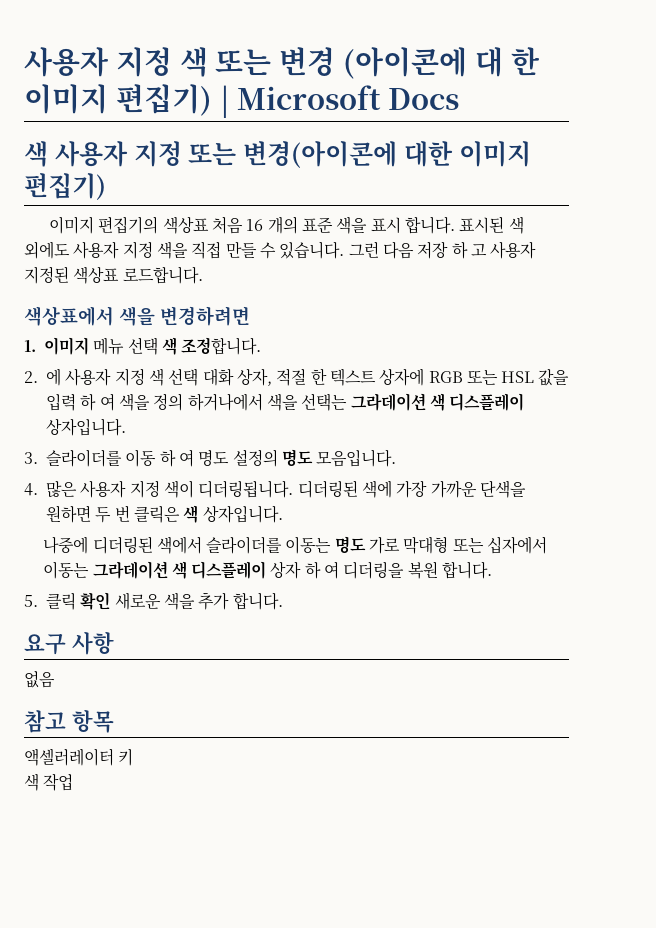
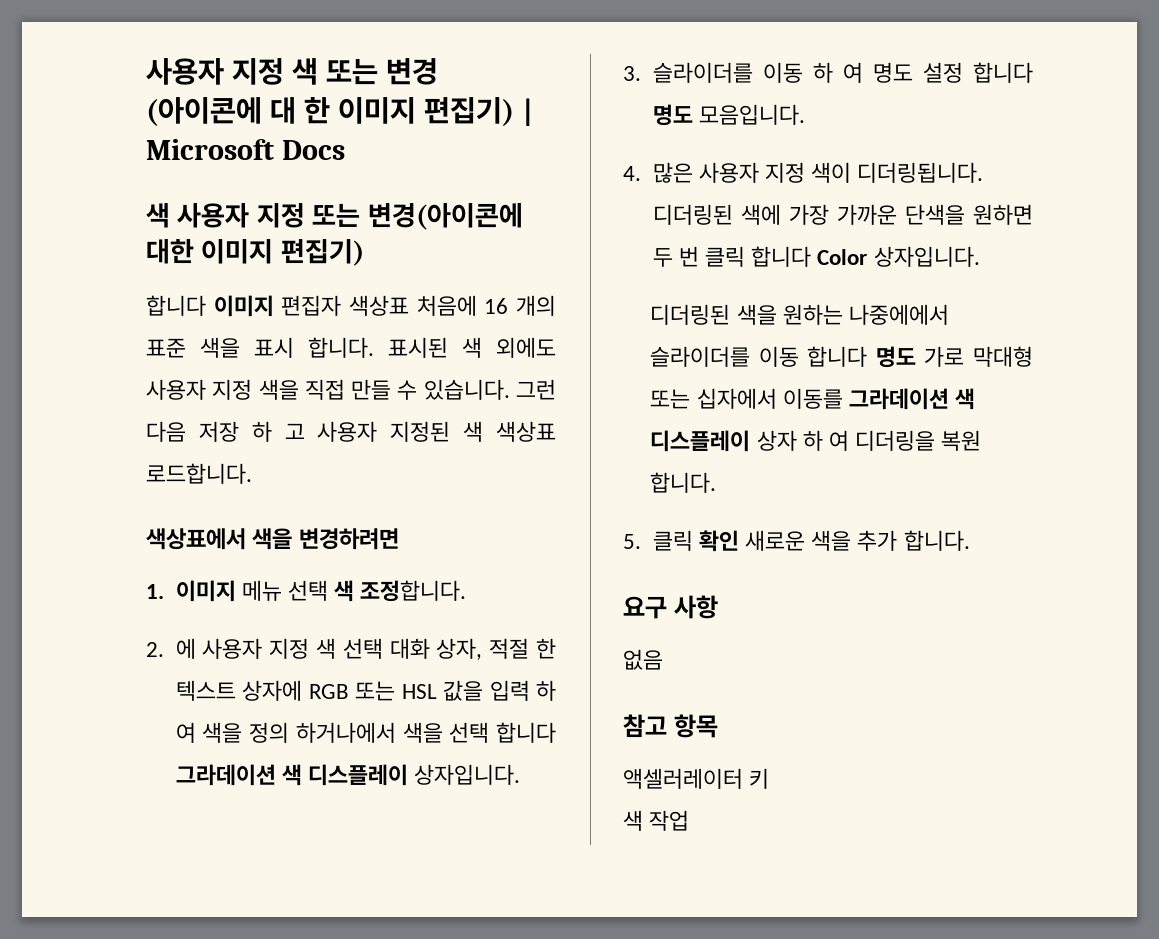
- 이미지 편집기의 색상표 처음 16 개의 표준 색을 표시 합니다.
+ 합니다 이미지 편집자 색상표 처음에 16 개의 표준 색을 표시 합니다.
- 그런 다음 저장 하 고 사용자 지정된 색상표 로드합니다.
+ 그런 다음 저장 하 고 사용자 지정된 색 색상표 로드합니다.
- 2. 에 사용자 지정 색 선택 대화 상자, 적절 한 텍스트 상자에 RGB 또는 HSL 값을 입력 하 여 색을 정의 하거나에서 색을 선택는 그라데이션 색 디스플레이 상자입니다.
+ 2. 에 사용자 지정 색 선택 대화 상자, 적절 한 텍스트 상자에 RGB 또는 HSL 값을 입력 하 여 색을 정의 하거나에서 색을 선택 합니다 그라데이션 색 디스플레이 상자입니다.
- 3. 슬라이더를 이동 하 여 명도 설정의 명도 모음입니다.
+ 3. 슬라이더를 이동 하 여 명도 설정 합니다 명도 모음입니다.
- 디더링된 색에 가장 가까운 단색을 원하면 두 번 클릭은 색 상자입니다.
- 나중에 디더링된 색에서 슬라이더를 이동는 명도 가로 막대형 또는 십자에서 이동는 그라데이션 색 디스플레이 상자 하 여 디더링을 복원 합니다.
+ 디더링된 색에 가장 가까운 단색을 원하면 두 번 클릭 합니다 Color 상자입니다.
+ 디더링된 색을 원하는 나중에에서 슬라이더를 이동 합니다 명도 가로 막대형 또는 십자에서 이동를 그라데이션 색 디스플레이 상자 하 여 디더링을 복원 합니다.

